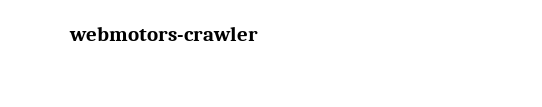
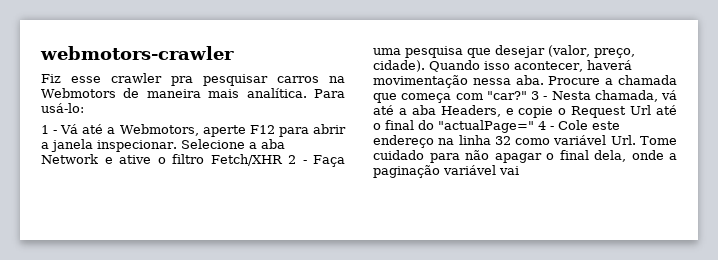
+ Fiz esse crawler pra pesquisar carros na Webmotors de maneira mais analítica. Para usá-lo:
+ 1 - Vá até a Webmotors, aperte F12 para abrir a janela inspecionar. Selecione a aba Network e ative o filtro Fetch/XHR 2 - Faça uma pesquisa que desejar (valor, preço, cidade). Quando isso acontecer, haverá movimentação nessa aba. Procure a chamada que começa com "car?" 3 - Nesta chamada, vá até a aba Headers, e copie o Request Url até o final do "actualPage=" 4 - Cole este endereço na linha 32 como variável Url. Tome cuidado para não apagar o final dela, onde a paginação variável vai

